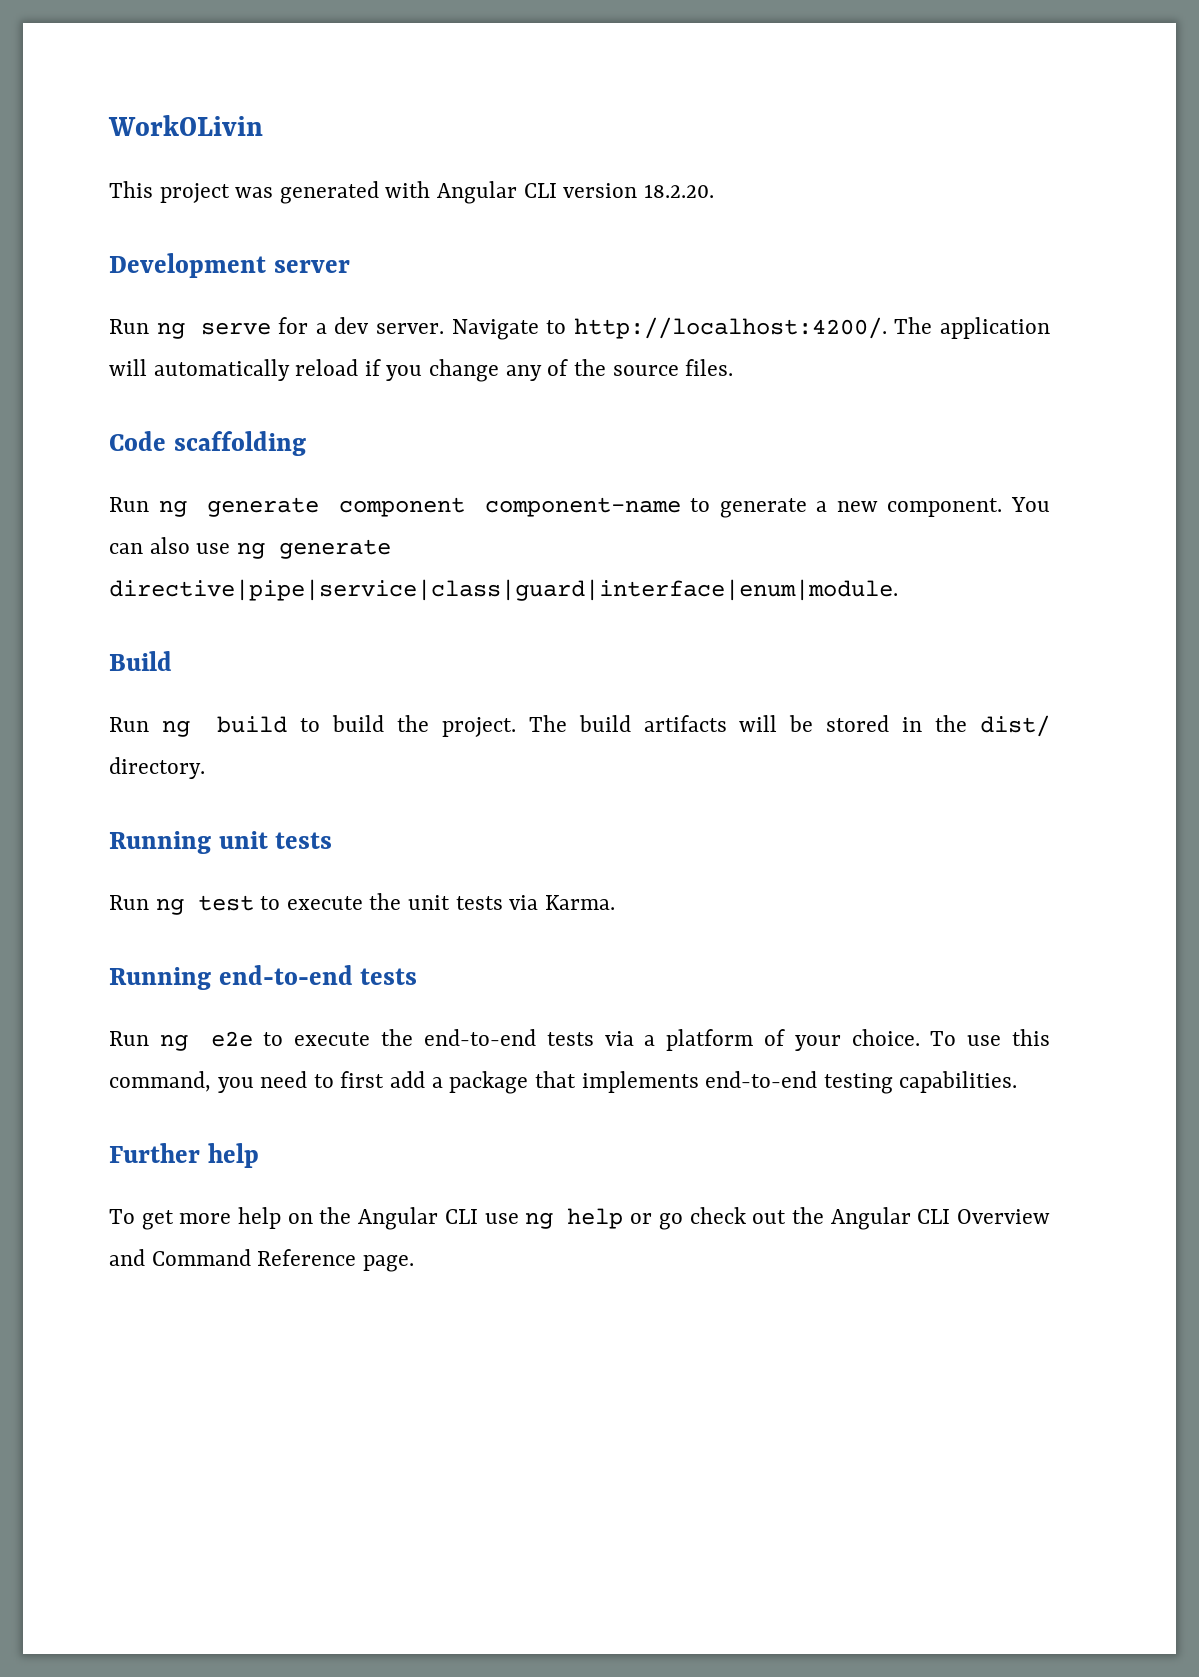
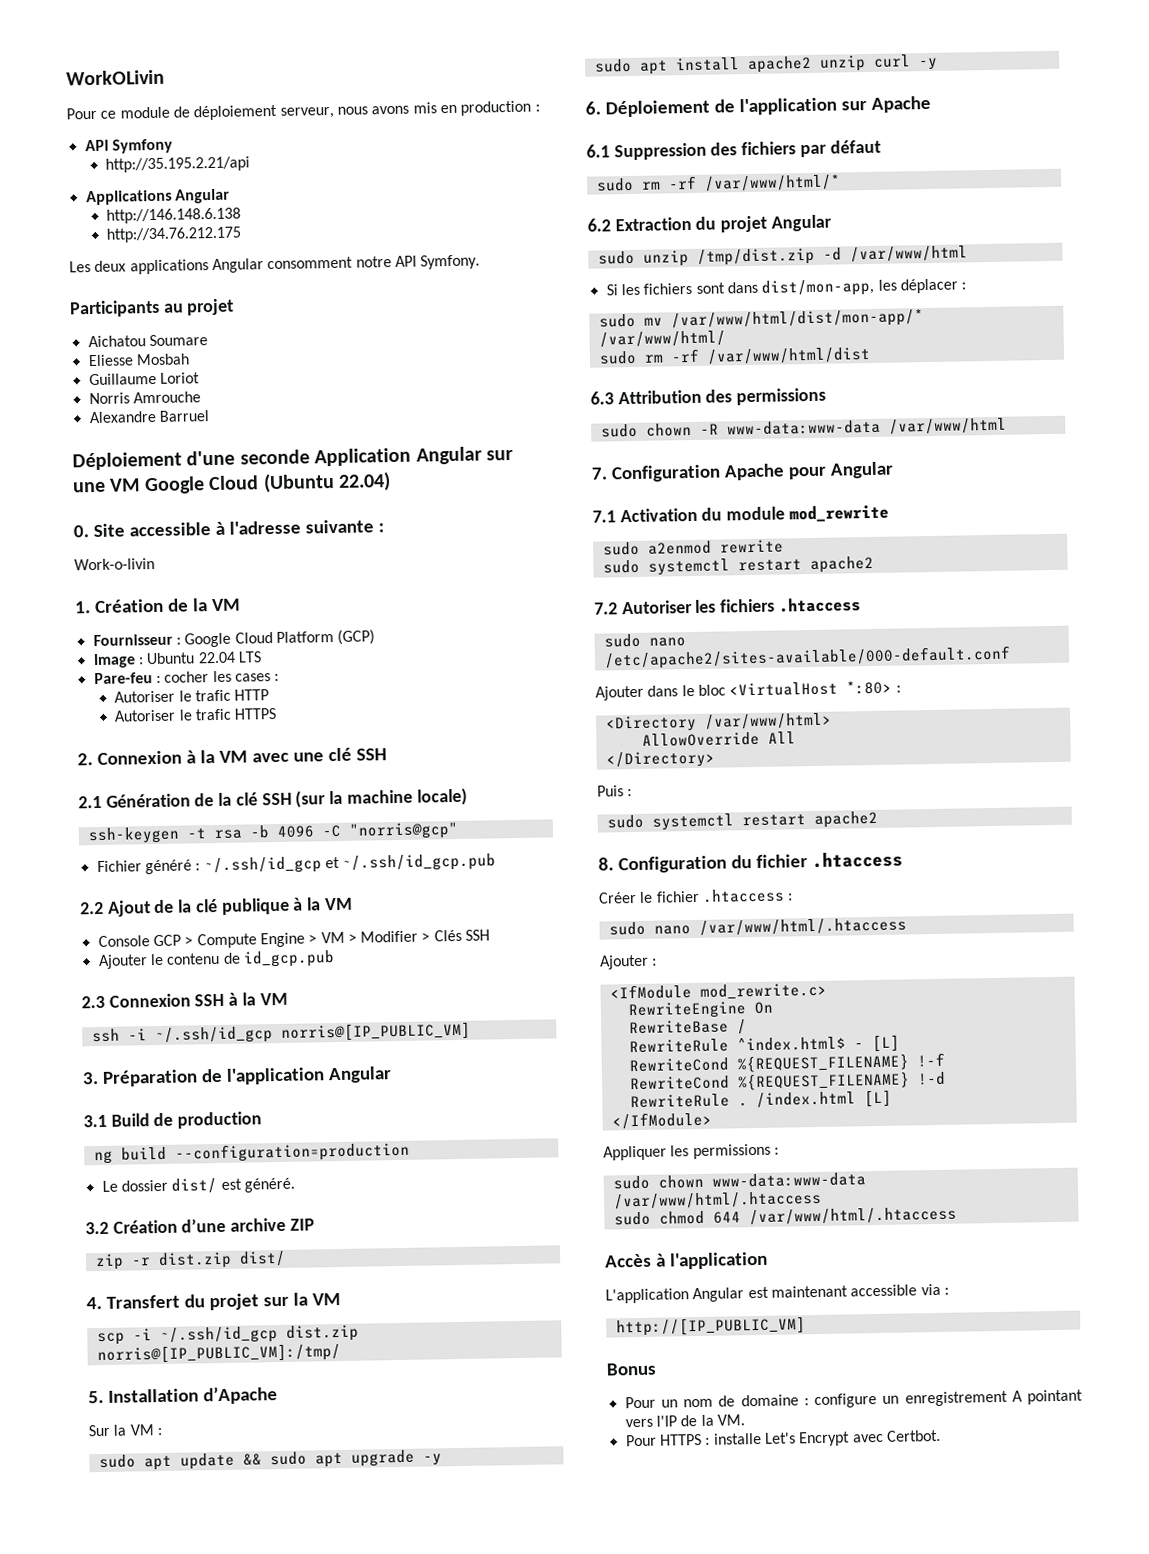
- This project was generated with Angular CLI version 18.2.20.
- Development server
- Run ng serve for a dev server. Navigate to http://localhost:4200/. The application will automatically reload if you change any of the source files.
- Code scaffolding
- Run ng generate component component-name to generate a new component. You can also use ng generate directive|pipe|service|class|guard|interface|enum|module.
- Build
- Run ng build to build the project. The build artifacts will be stored in the dist/ directory.
- Running unit tests
- Run ng test to execute the unit tests via Karma.
- Running end-to-end tests
- Run ng e2e to execute the end-to-end tests via a platform of your choice. To use this command, you need to first add a package that implements end-to-end testing capabilities.
- Further help
- To get more help on the Angular CLI use ng help or go check out the Angular CLI Overview and Command Reference page.
+ Pour ce module de déploiement serveur, nous avons mis en production :
+ API Symfony
+ http://35.195.2.21/api
+ Applications Angular
+ http://146.148.6.138
+ http://34.76.212.175
+ Les deux applications Angular consomment notre API Symfony.
+ Participants au projet
+ Aichatou Soumare
+ Eliesse Mosbah
+ Guillaume Loriot
+ Norris Amrouche
+ Alexandre Barruel
+ Déploiement d'une seconde Application Angular sur une VM Google Cloud (Ubuntu 22.04)
+ 0. Site accessible à l'adresse suivante :
+ Work-o-livin
+ 1. Création de la VM
+ Fournisseur : Google Cloud Platform (GCP)
+ Image : Ubuntu 22.04 LTS
+ Pare-feu : cocher les cases :
+ Autoriser le trafic HTTP
+ Autoriser le trafic HTTPS
+ 2. Connexion à la VM avec une clé SSH
+ 2.1 Génération de la clé SSH (sur la machine locale)
+ ssh-keygen -t rsa -b 4096 -C "norris@gcp"
+ Fichier généré : ~/.ssh/id_gcp et ~/.ssh/id_gcp.pub
+ 2.2 Ajout de la clé publique à la VM
+ Console GCP > Compute Engine > VM > Modifier > Clés SSH
+ Ajouter le contenu de id_gcp.pub
+ 2.3 Connexion SSH à la VM
+ ssh -i ~/.ssh/id_gcp norris@[IP_PUBLIC_VM]
+ 3. Préparation de l'application Angular
+ 3.1 Build de production
+ ng build --configuration=production
+ Le dossier dist/ est généré.
+ 3.2 Création d’une archive ZIP
+ zip -r dist.zip dist/
+ 4. Transfert du projet sur la VM
+ scp -i ~/.ssh/id_gcp dist.zip norris@[IP_PUBLIC_VM]:/tmp/
+ 5. Installation d’Apache
+ Sur la VM :
+ sudo apt update && sudo apt upgrade -y
+ sudo apt install apache2 unzip curl -y
+ 6. Déploiement de l'application sur Apache
+ 6.1 Suppression des fichiers par défaut
+ sudo rm -rf /var/www/html/*
+ 6.2 Extraction du projet Angular
+ sudo unzip /tmp/dist.zip -d /var/www/html
+ Si les fichiers sont dans dist/mon-app, les déplacer :
+ sudo mv /var/www/html/dist/mon-app/* /var/www/html/
+ sudo rm -rf /var/www/html/dist
+ 6.3 Attribution des permissions
+ sudo chown -R www-data:www-data /var/www/html
+ 7. Configuration Apache pour Angular
+ 7.1 Activation du module mod_rewrite
+ sudo a2enmod rewrite
+ sudo systemctl restart apache2
+ 7.2 Autoriser les fichiers .htaccess
+ sudo nano /etc/apache2/sites-available/000-default.conf
+ Ajouter dans le bloc <VirtualHost *:80> :
+ <Directory /var/www/html>
+ AllowOverride All
+ </Directory>
+ Puis :
+ sudo systemctl restart apache2
+ 8. Configuration du fichier .htaccess
+ Créer le fichier .htaccess :
+ sudo nano /var/www/html/.htaccess
+ Ajouter :
+ <IfModule mod_rewrite.c>
+ RewriteEngine On
+ RewriteBase /
+ RewriteRule ^index.html$ - [L]
+ RewriteCond %{REQUEST_FILENAME} !-f
+ RewriteCond %{REQUEST_FILENAME} !-d
+ RewriteRule . /index.html [L]
+ </IfModule>
+ Appliquer les permissions :
+ sudo chown www-data:www-data /var/www/html/.htaccess
+ sudo chmod 644 /var/www/html/.htaccess
+ Accès à l'application
+ L'application Angular est maintenant accessible via :
+ http://[IP_PUBLIC_VM]
+ Bonus
+ Pour un nom de domaine : configure un enregistrement A pointant vers l'IP de la VM.
+ Pour HTTPS : installe Let's Encrypt avec Certbot.

